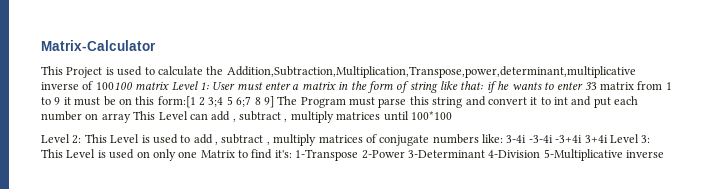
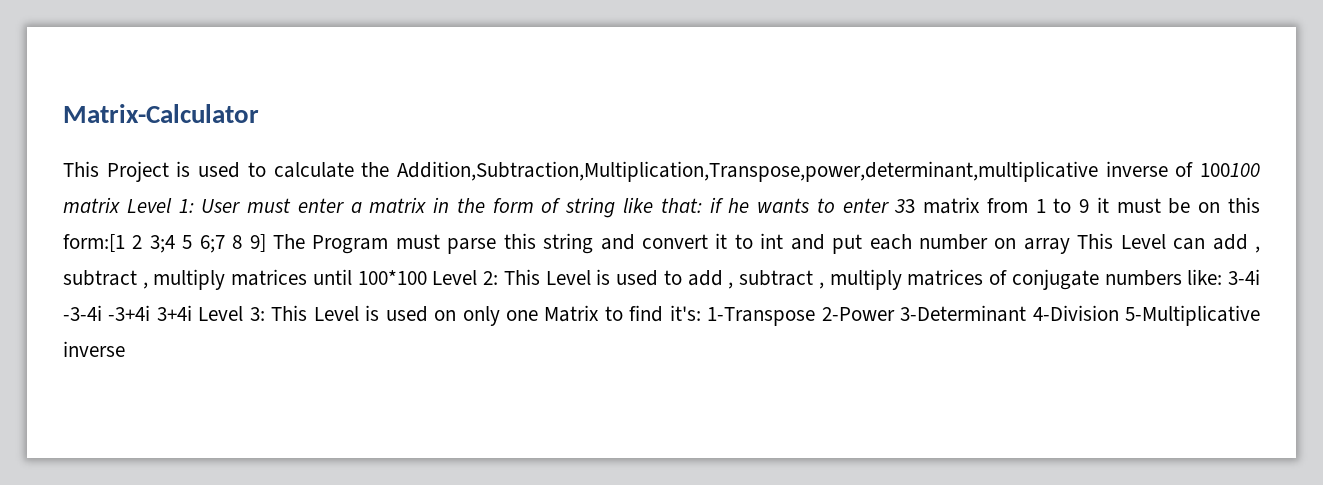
- if he wants to enter 33 matrix from 1 to 9 it must be on this form:[1 2 3;4 5 6;7 8 9] The Program must parse this string and convert it to int and put each number on array This Level can add , subtract , multiply matrices until 100*100
- Level 2:
+ if he wants to enter 33 matrix from 1 to 9 it must be on this form:[1 2 3;4 5 6;7 8 9] The Program must parse this string and convert it to int and put each number on array This Level can add , subtract , multiply matrices until 100*100 Level 2:

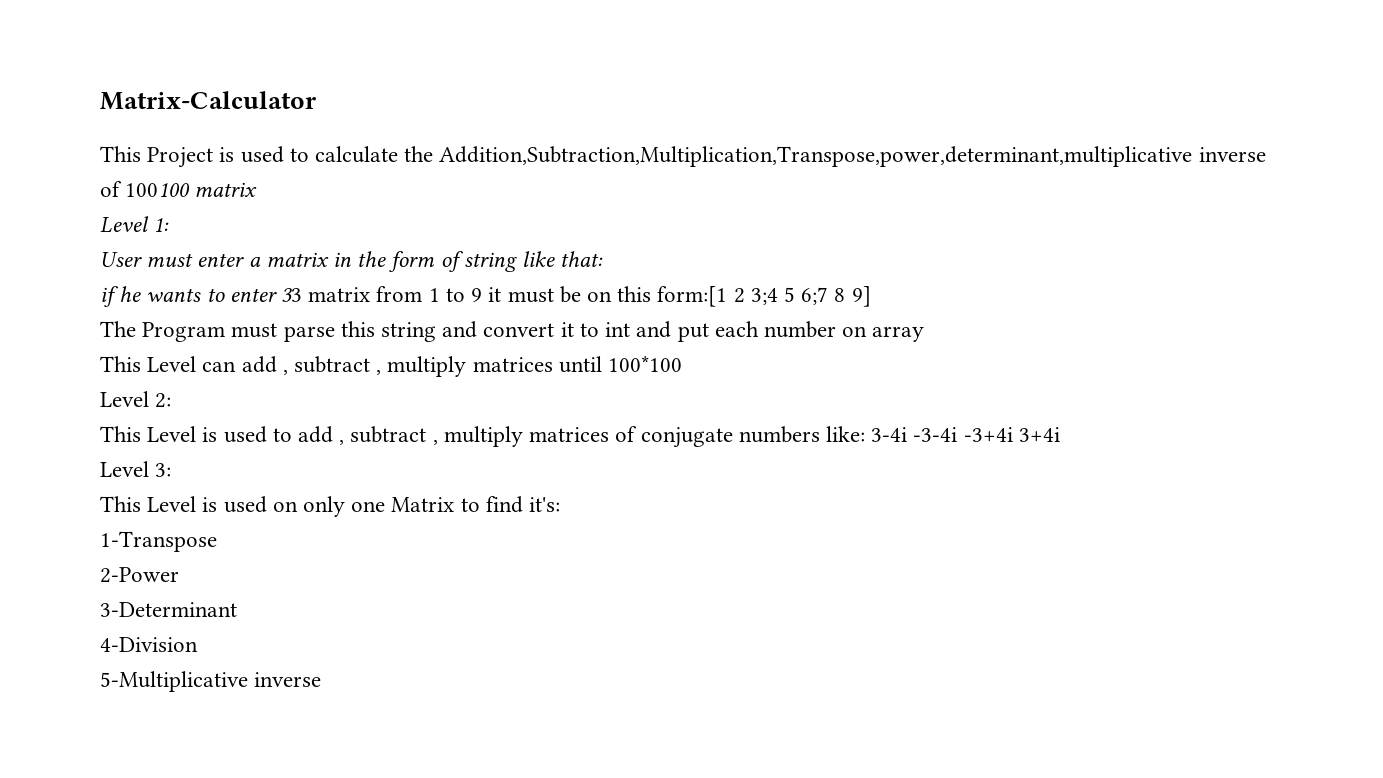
- This Project is used to calculate the Addition,Subtraction,Multiplication,Transpose,power,determinant,multiplicative inverse of 100100 matrix Level 1: User must enter a matrix in the form of string like that: if he wants to enter 33 matrix from 1 to 9 it must be on this form:[1 2 3;4 5 6;7 8 9] The Program must parse this string and convert it to int and put each number on array This Level can add , subtract , multiply matrices until 100*100 Level 2: This Level is used to add , subtract , multiply matrices of conjugate numbers like:
+ This Project is used to calculate the Addition,Subtraction,Multiplication,Transpose,power,determinant,multiplicative inverse of 100100 matrix
+ Level 1:
+ User must enter a matrix in the form of string like that:
+ if he wants to enter 33 matrix from 1 to 9 it must be on this form:[1 2 3;4 5 6;7 8 9]
+ The Program must parse this string and convert it to int and put each number on array
+ This Level can add , subtract , multiply matrices until 100*100
+ Level 2:
+ This Level is used to add , subtract , multiply matrices of conjugate numbers like:
- 3-4i -3-4i -3+4i 3+4i Level 3: This Level is used on only one Matrix to find it's: 1-Transpose 2-Power 3-Determinant 4-Division 5-Multiplicative inverse
+ 3-4i -3-4i -3+4i 3+4i
+ Level 3:
+ This Level is used on only one Matrix to find it's:
+ 1-Transpose
+ 2-Power
+ 3-Determinant
+ 4-Division
+ 5-Multiplicative inverse

